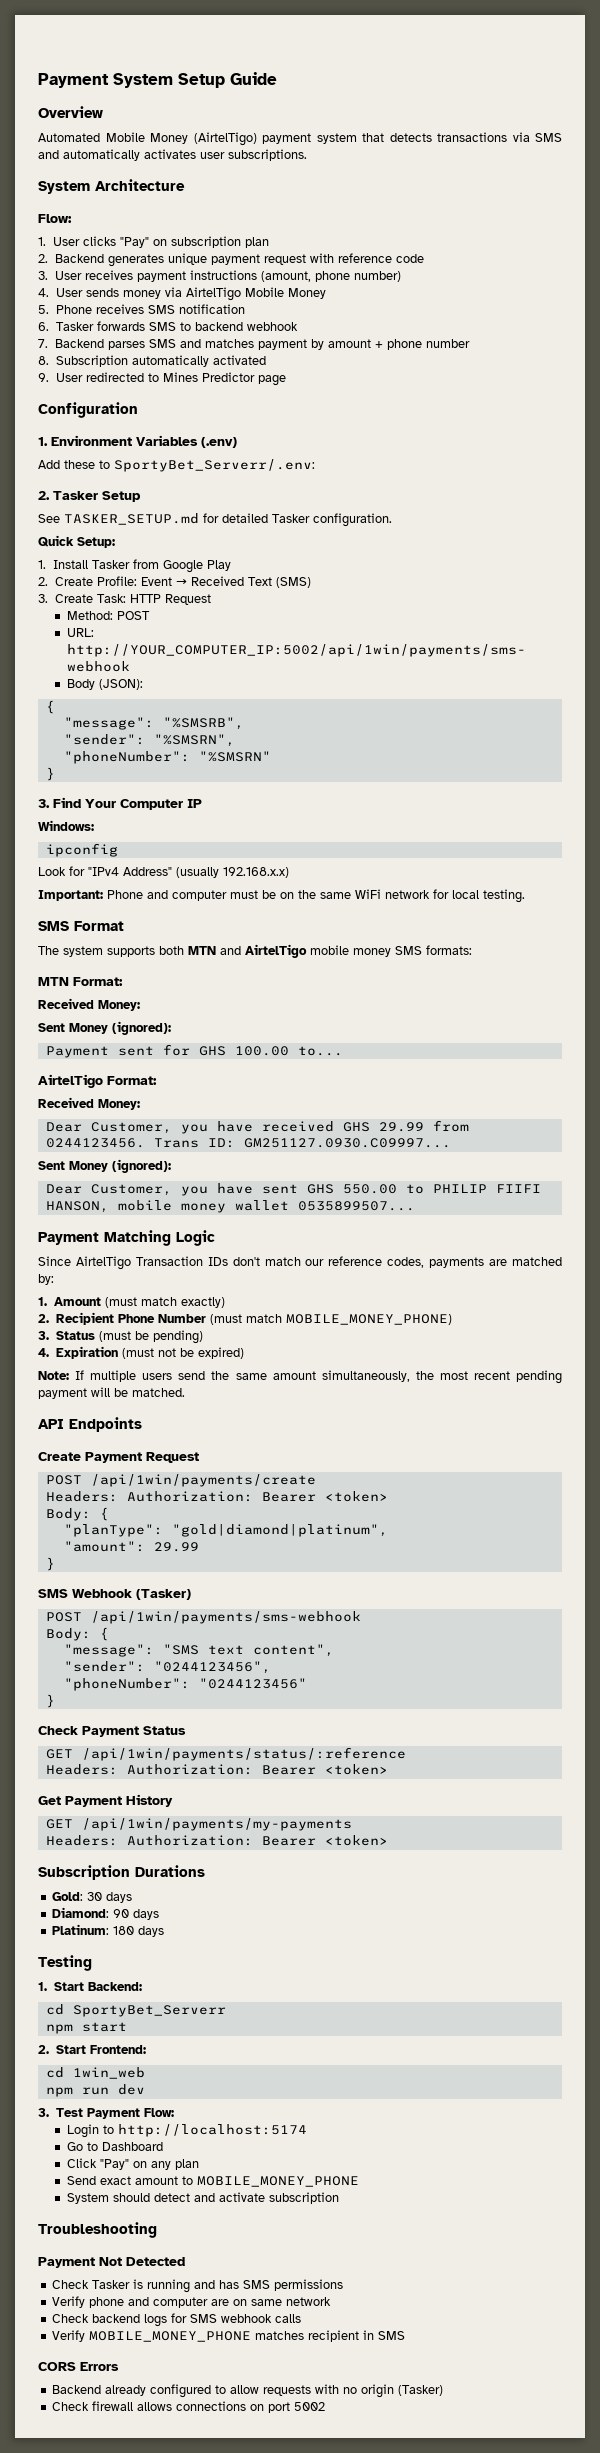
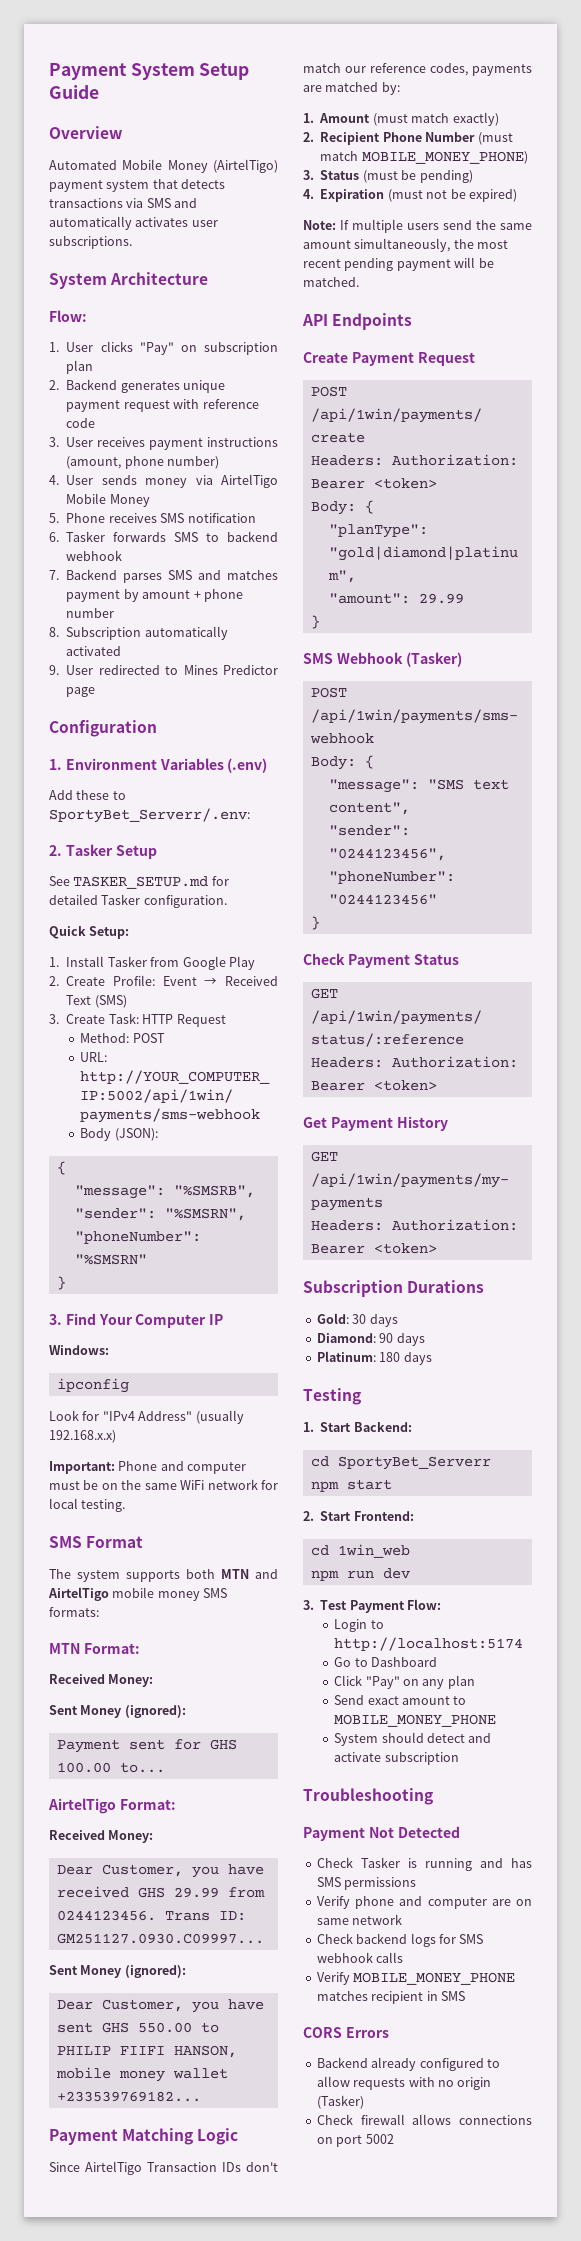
- Dear Customer, you have sent GHS 550.00 to PHILIP FIIFI HANSON, mobile money wallet 0535899507...
+ Dear Customer, you have sent GHS 550.00 to PHILIP FIIFI HANSON, mobile money wallet +233539769182...

